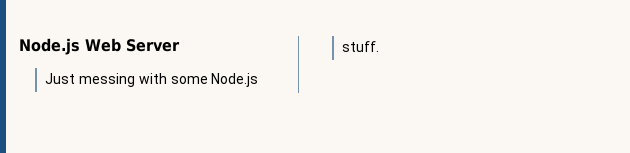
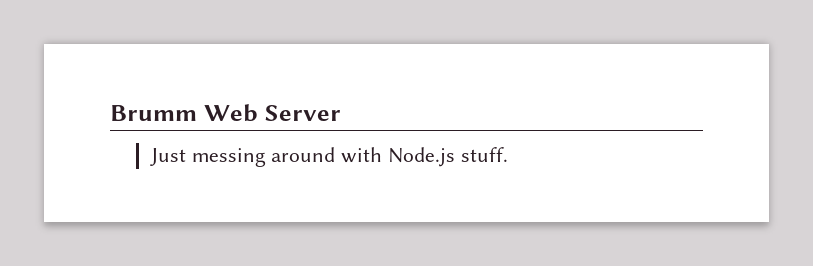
- Node.js Web Server
+ Brumm Web Server
- Just messing with some Node.js stuff.
+ Just messing around with Node.js stuff.

